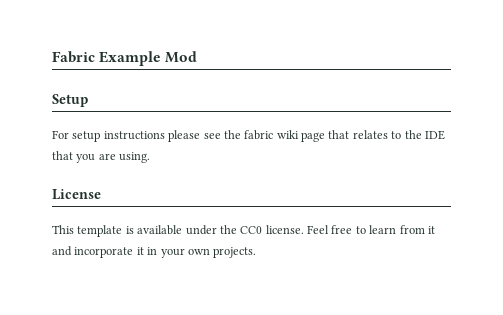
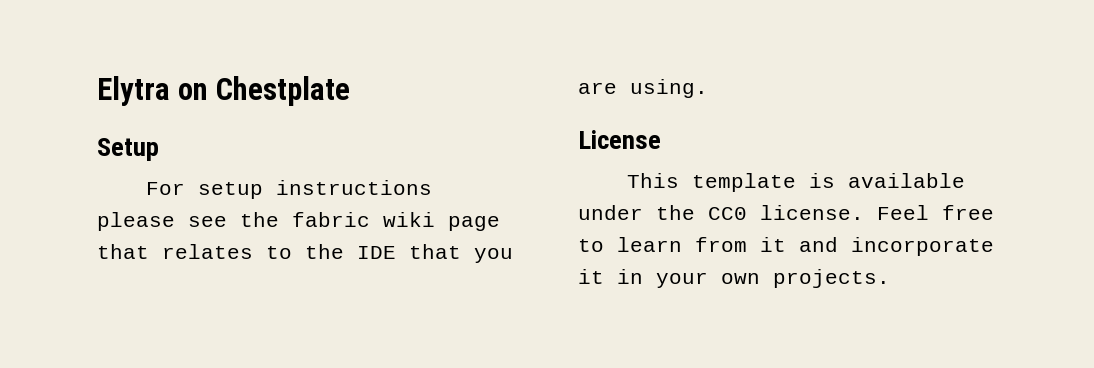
- Fabric Example Mod
+ Elytra on Chestplate

